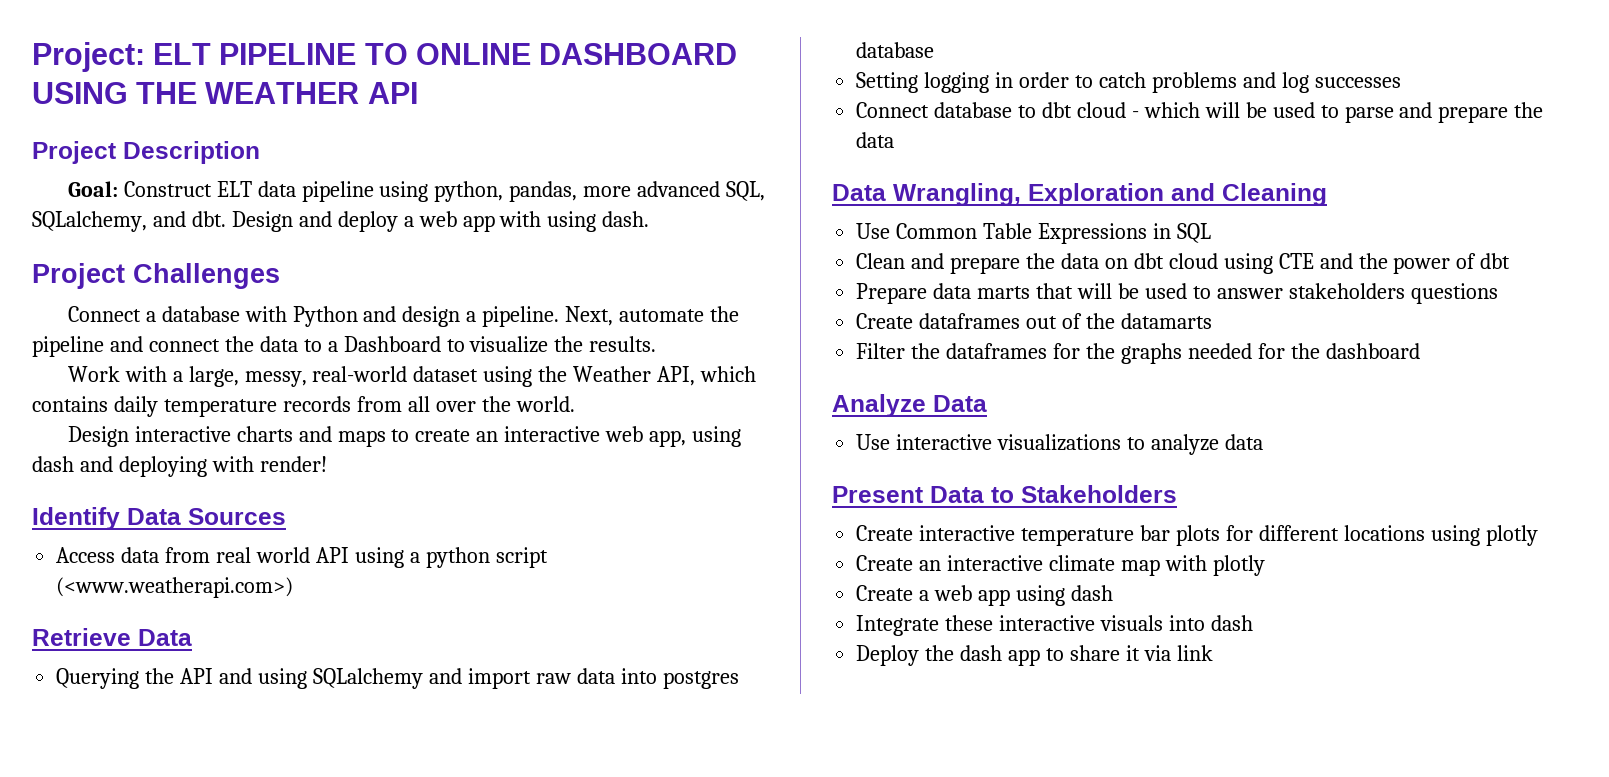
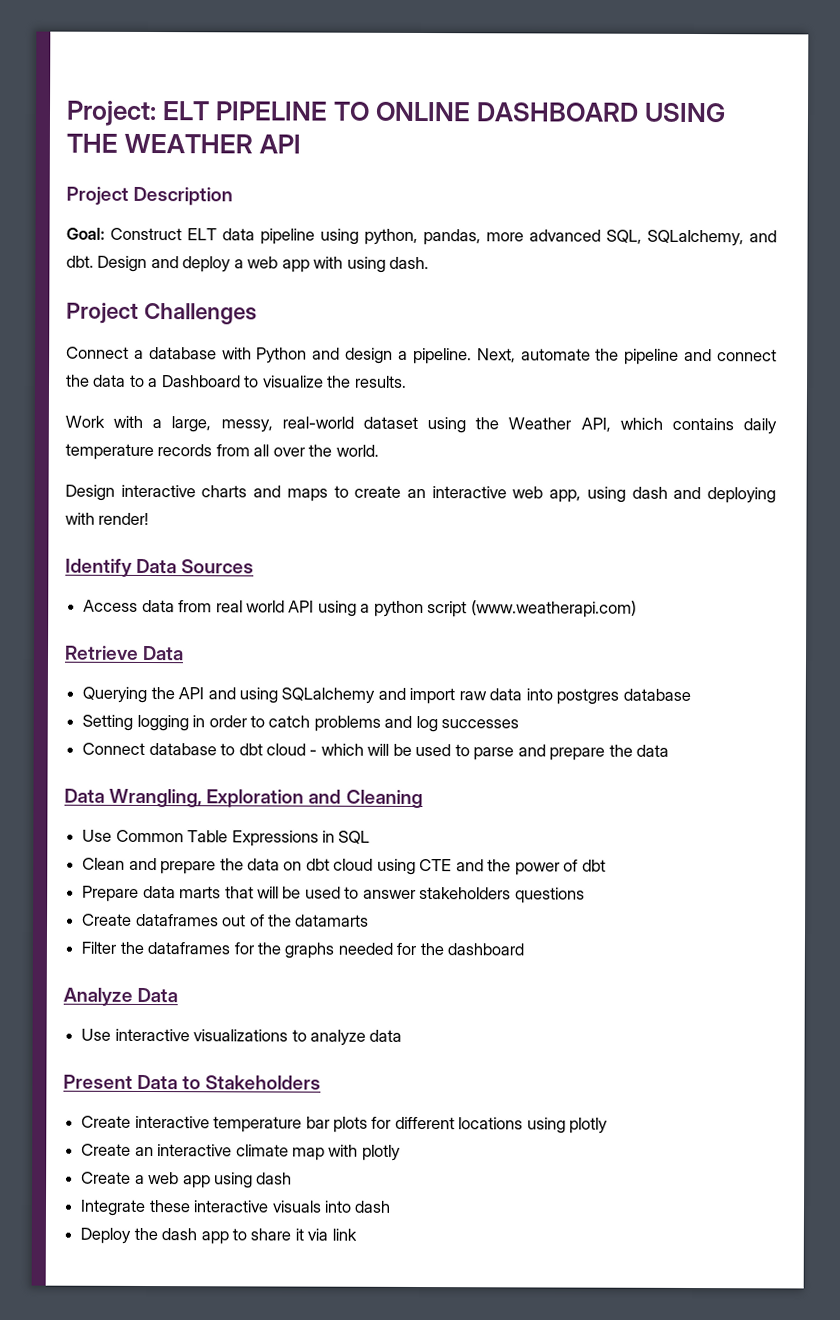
- Access data from real world API using a python script (<www.weatherapi.com>)
+ Access data from real world API using a python script (www.weatherapi.com)

